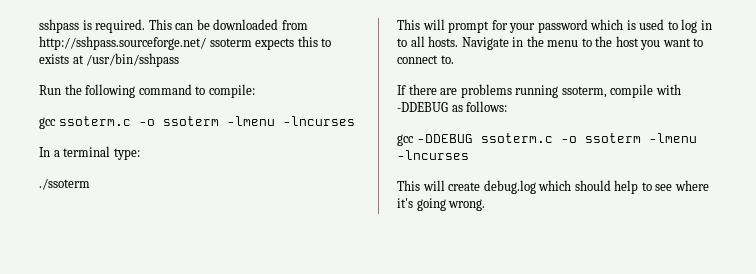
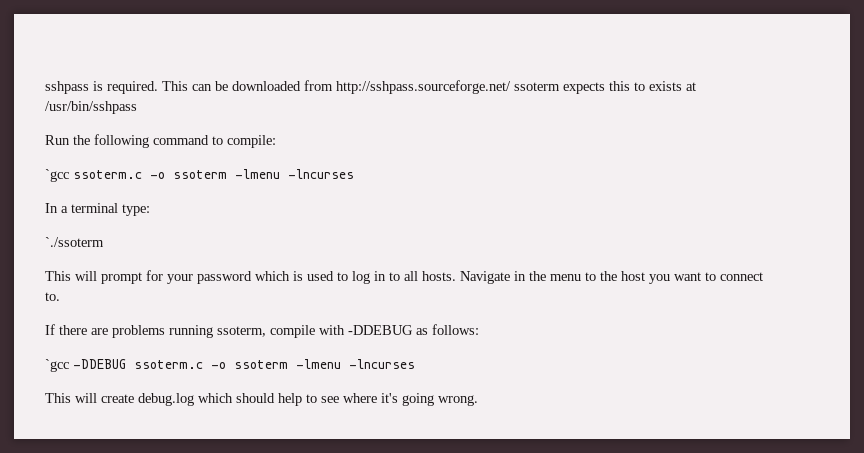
- gcc ssoterm.c -o ssoterm -lmenu -lncurses
+ `gcc ssoterm.c -o ssoterm -lmenu -lncurses
- ./ssoterm
+ `./ssoterm
- gcc -DDEBUG ssoterm.c -o ssoterm -lmenu -lncurses
+ `gcc -DDEBUG ssoterm.c -o ssoterm -lmenu -lncurses

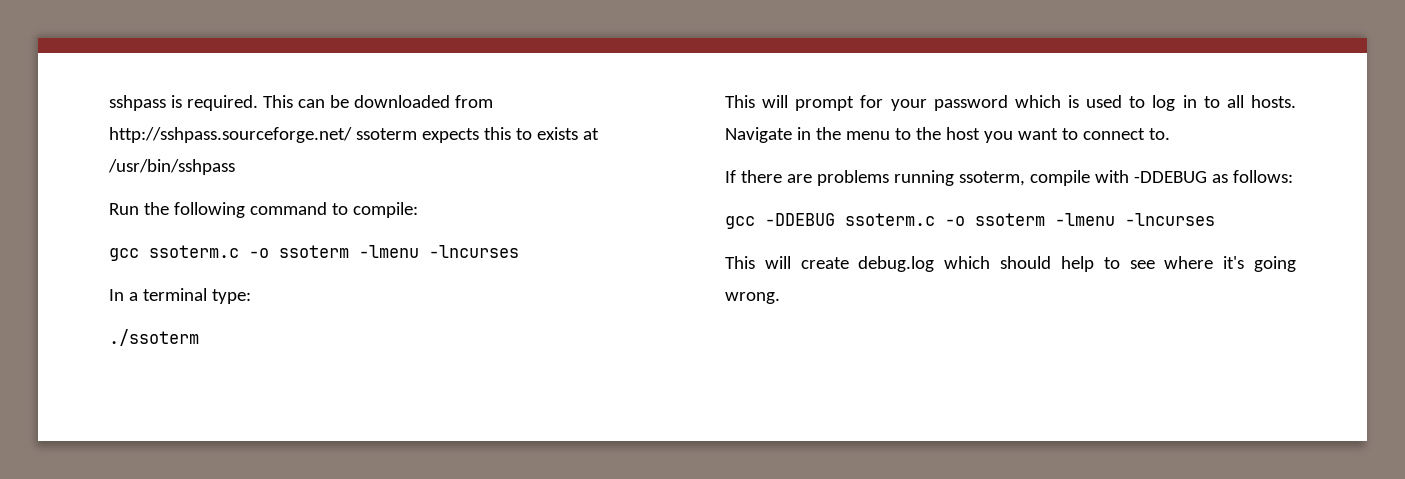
- `gcc ssoterm.c -o ssoterm -lmenu -lncurses
+ gcc ssoterm.c -o ssoterm -lmenu -lncurses
- `./ssoterm
+ ./ssoterm
- `gcc -DDEBUG ssoterm.c -o ssoterm -lmenu -lncurses
+ gcc -DDEBUG ssoterm.c -o ssoterm -lmenu -lncurses

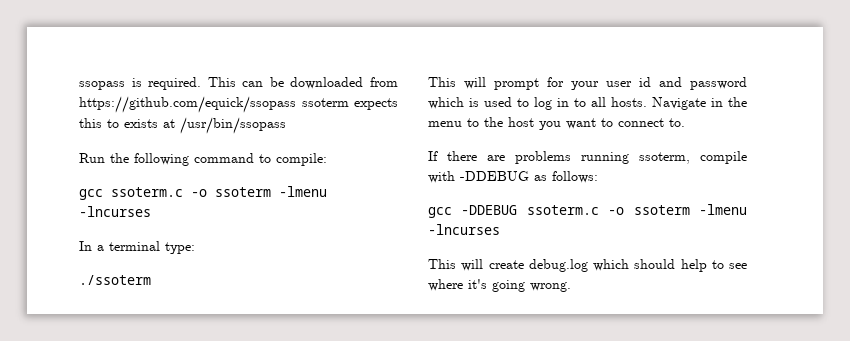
- sshpass is required.
+ ssopass is required.
- This can be downloaded from http://sshpass.sourceforge.net/ ssoterm expects this to exists at /usr/bin/sshpass
+ This can be downloaded from https://github.com/equick/ssopass ssoterm expects this to exists at /usr/bin/ssopass
- This will prompt for your password which is used to log in to all hosts.
+ This will prompt for your user id and password which is used to log in to all hosts.

